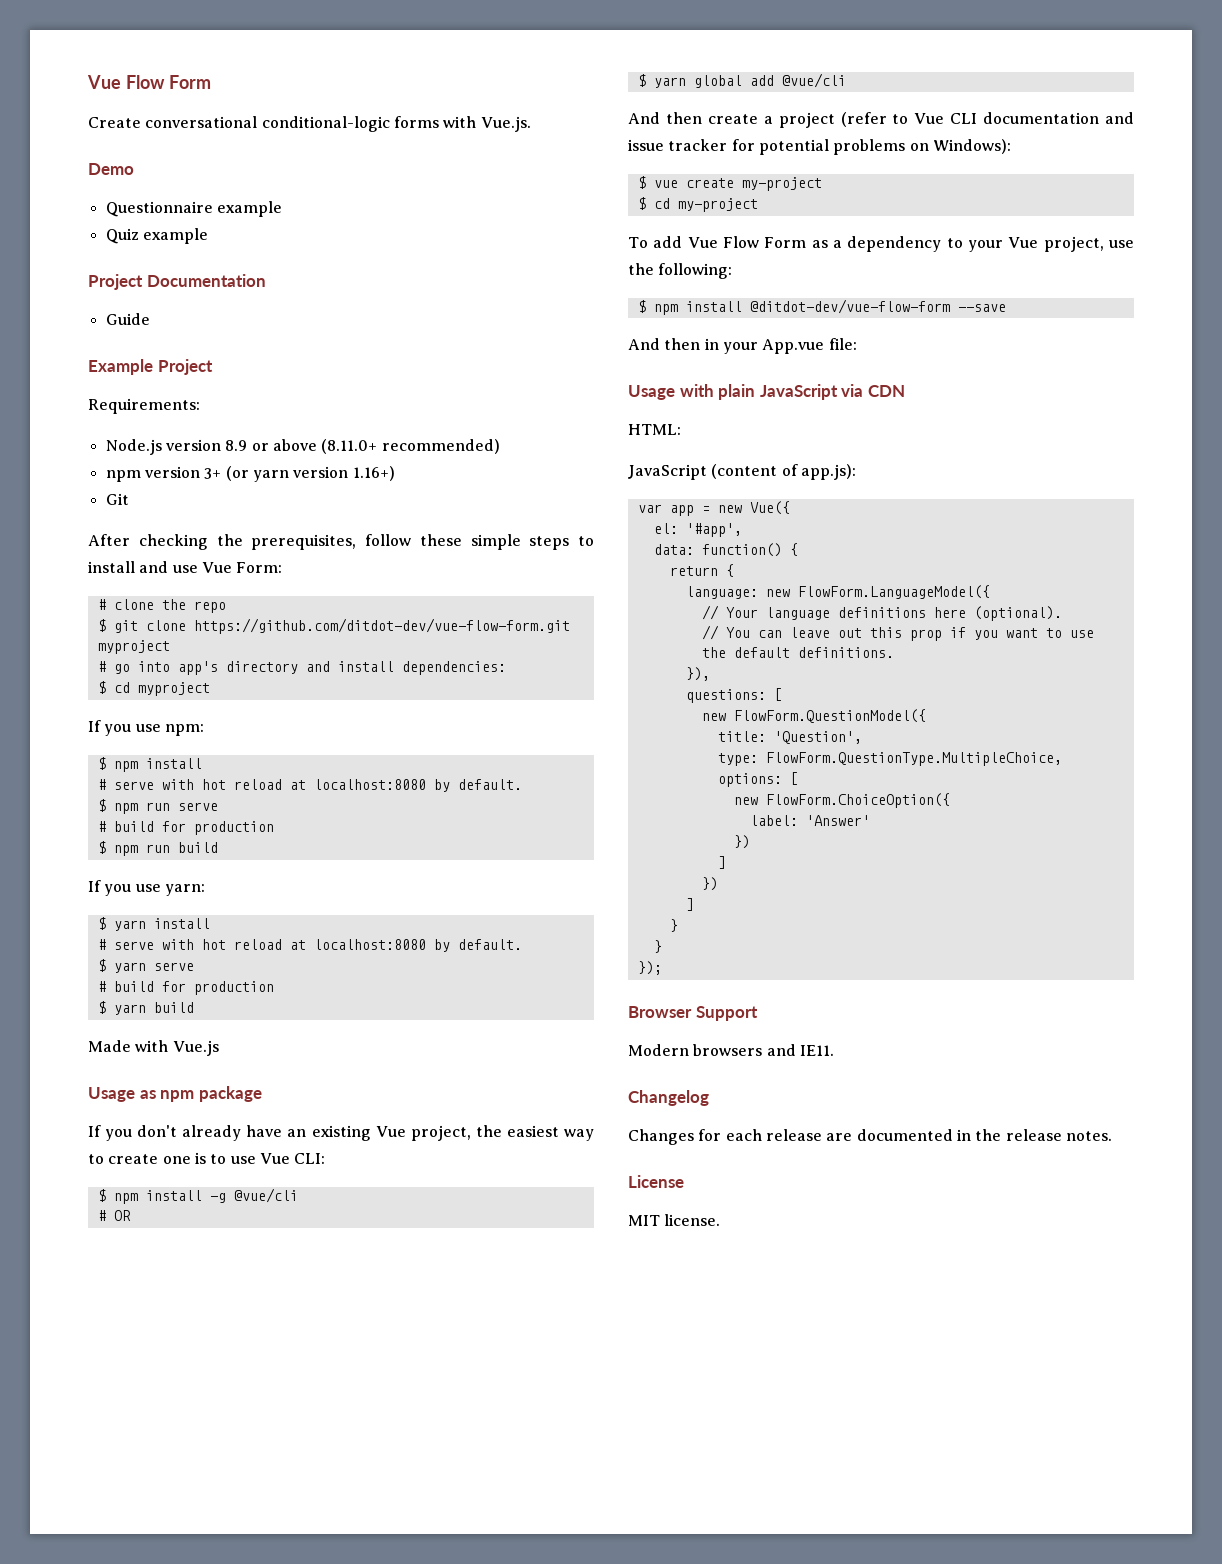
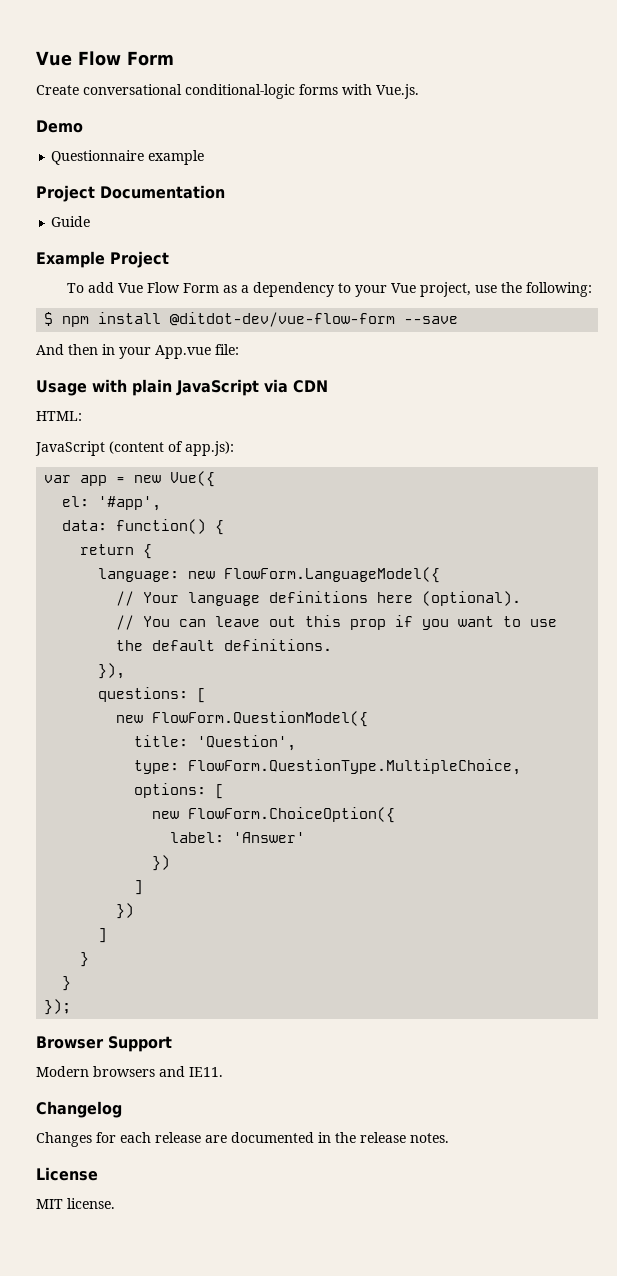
- Quiz example
- Requirements:
- Node.js version 8.9 or above (8.11.0+ recommended)
- npm version 3+ (or yarn version 1.16+)
- Git
- After checking the prerequisites, follow these simple steps to install and use Vue Form:
- # clone the repo
- $ git clone https://github.com/ditdot-dev/vue-flow-form.git myproject
- # go into app's directory and install dependencies:
- $ cd myproject
- If you use npm:
- $ npm install
- # serve with hot reload at localhost:8080 by default.
- $ npm run serve
- # build for production
- $ npm run build
- If you use yarn:
- $ yarn install
- # serve with hot reload at localhost:8080 by default.
- $ yarn serve
- # build for production
- $ yarn build
- Made with Vue.js
- Usage as npm package
- If you don't already have an existing Vue project, the easiest way to create one is to use Vue CLI:
- $ npm install -g @vue/cli
- # OR
- $ yarn global add @vue/cli
- And then create a project (refer to Vue CLI documentation and issue tracker for potential problems on Windows):
- $ vue create my-project
- $ cd my-project

